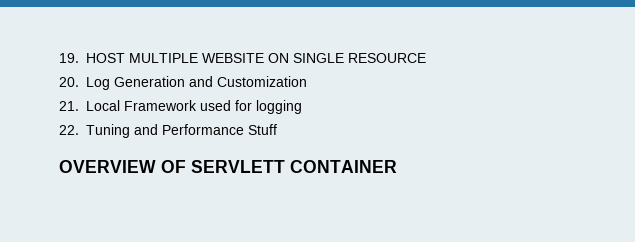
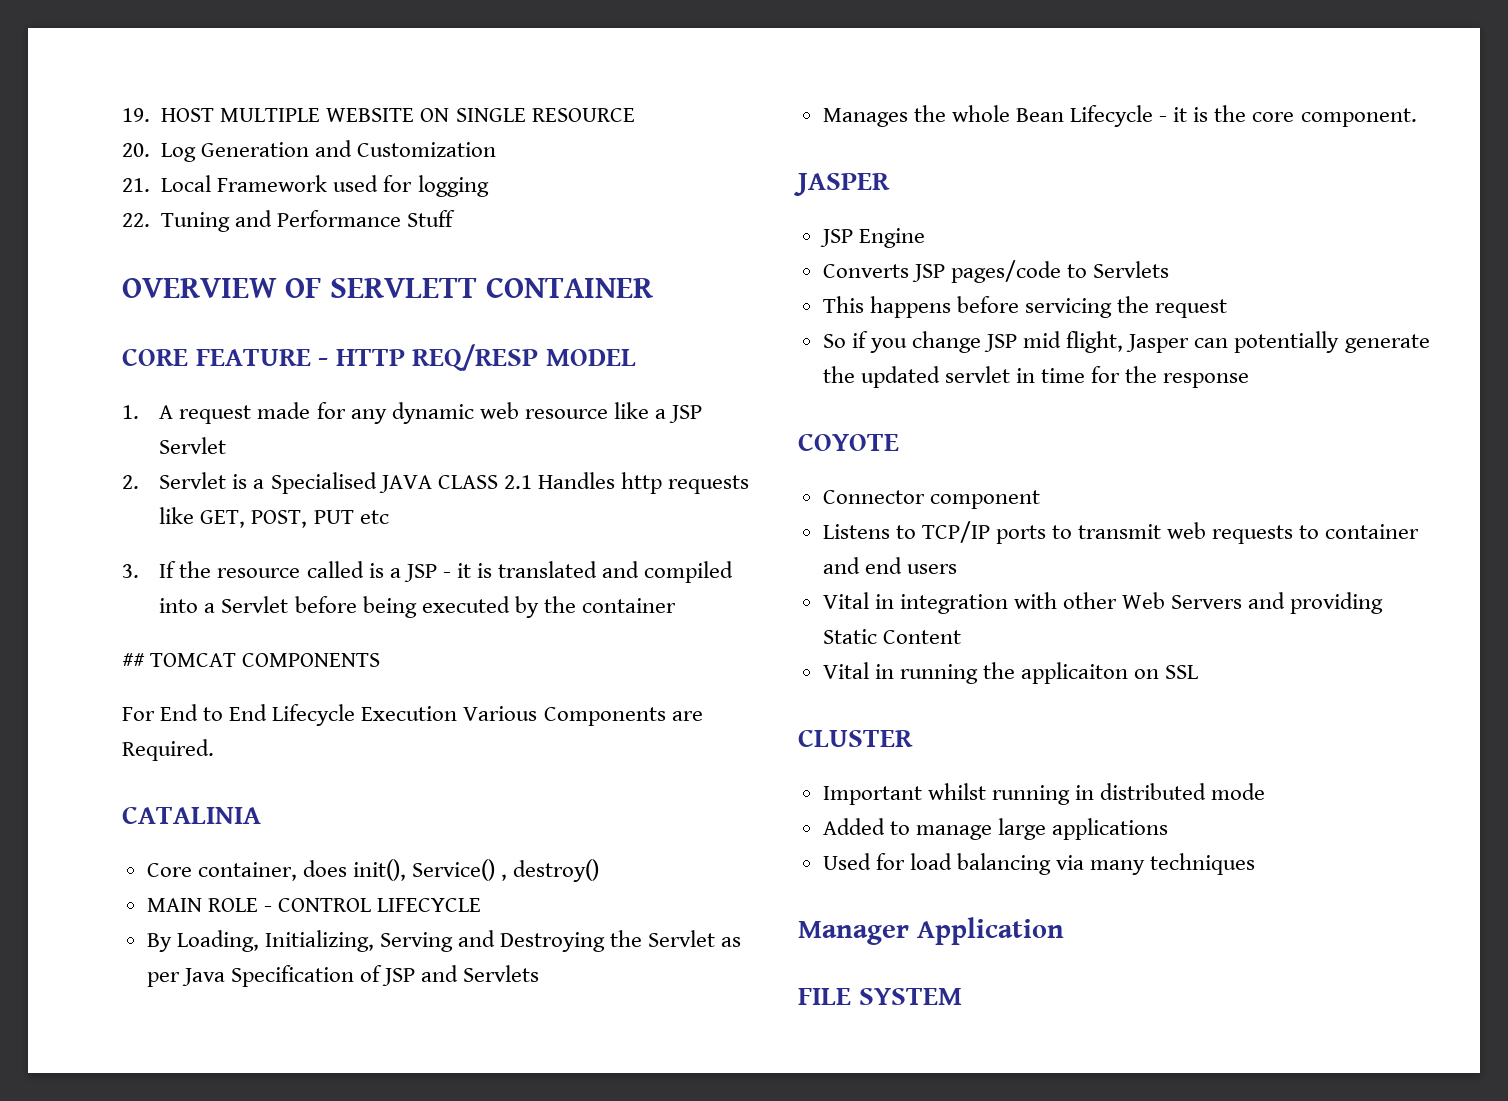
+ CORE FEATURE - HTTP REQ/RESP MODEL
+ 1. A request made for any dynamic web resource like a JSP Servlet
+ 2. Servlet is a Specialised JAVA CLASS 2.1 Handles http requests like GET, POST, PUT etc
+ 3. If the resource called is a JSP - it is translated and compiled into a Servlet before being executed by the container
+ ## TOMCAT COMPONENTS
+ For End to End Lifecycle Execution Various Components are Required.
+ CATALINIA
+ Core container, does init(), Service() , destroy()
+ MAIN ROLE - CONTROL LIFECYCLE
+ By Loading, Initializing, Serving and Destroying the Servlet as per Java Specification of JSP and Servlets
+ Manages the whole Bean Lifecycle - it is the core component.
+ JASPER
+ JSP Engine
+ Converts JSP pages/code to Servlets
+ This happens before servicing the request
+ So if you change JSP mid flight, Jasper can potentially generate the updated servlet in time for the response
+ COYOTE
+ Connector component
+ Listens to TCP/IP ports to transmit web requests to container and end users
+ Vital in integration with other Web Servers and providing Static Content
+ Vital in running the applicaiton on SSL
+ CLUSTER
+ Important whilst running in distributed mode
+ Added to manage large applications
+ Used for load balancing via many techniques
+ Manager Application
+ FILE SYSTEM

